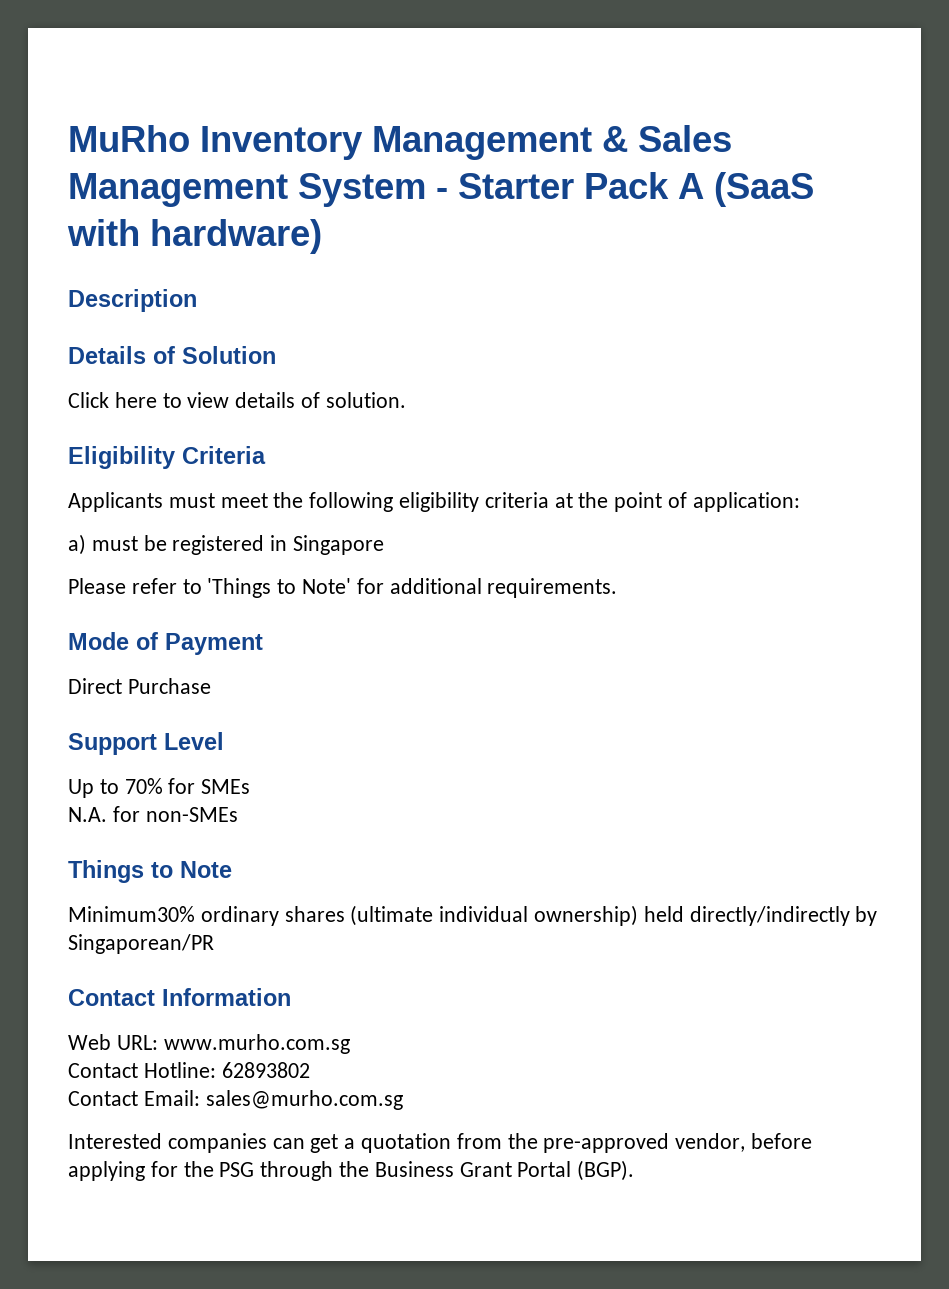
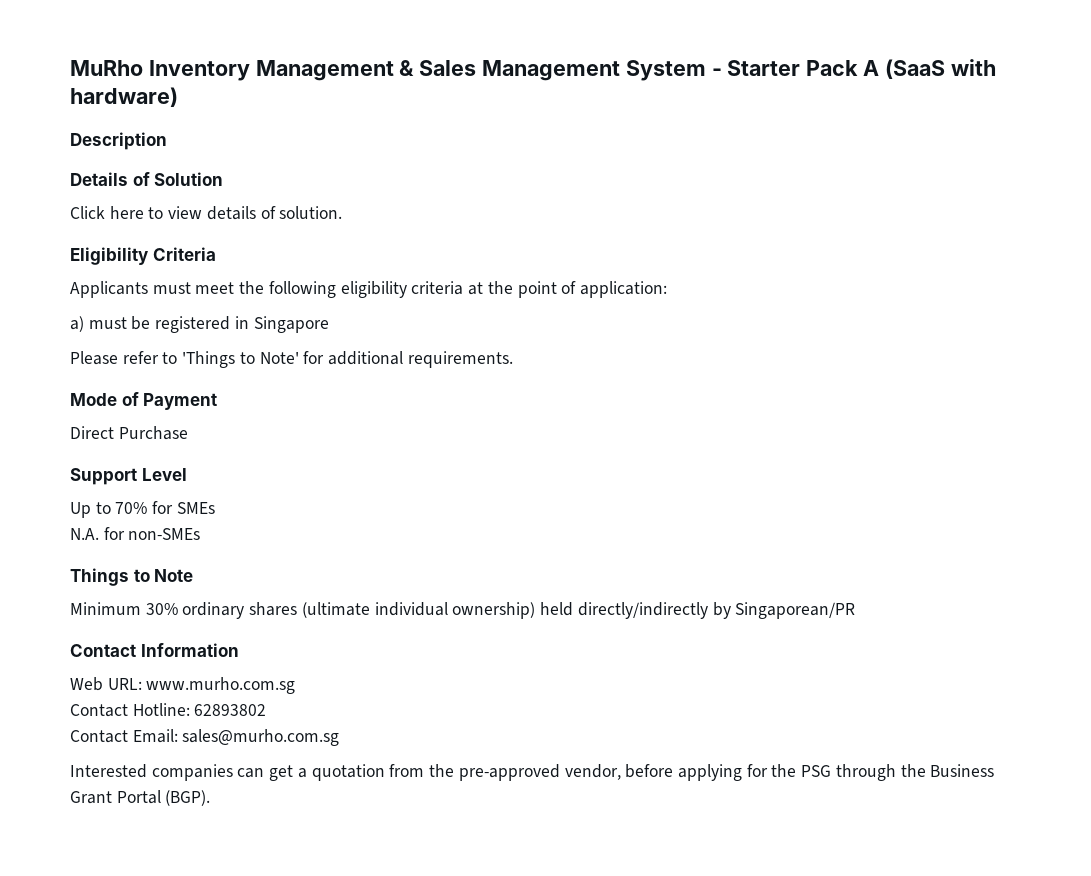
- Minimum30% ordinary shares (ultimate individual ownership) held directly/indirectly by Singaporean/PR
+ Minimum 30% ordinary shares (ultimate individual ownership) held directly/indirectly by Singaporean/PR

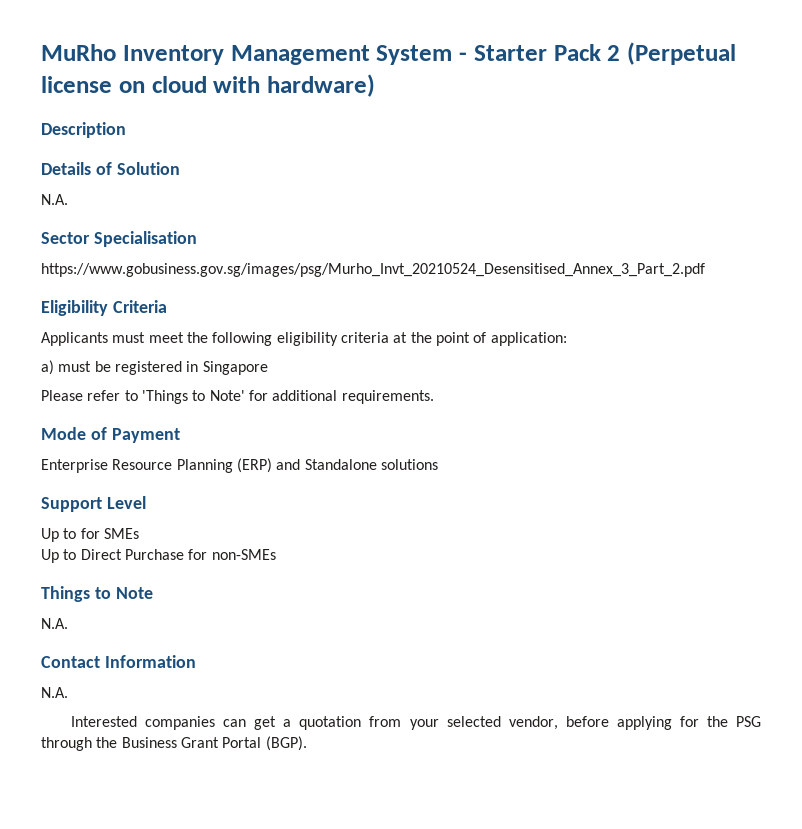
- MuRho Inventory Management & Sales Management System - Starter Pack A (SaaS with hardware)
+ MuRho Inventory Management System - Starter Pack 2 (Perpetual license on cloud with hardware)
  Details of Solution
- Click here to view details of solution.
+ N.A.
+ Sector Specialisation
+ https://www.gobusiness.gov.sg/images/psg/Murho_Invt_20210524_Desensitised_Annex_3_Part_2.pdf
- Direct Purchase
+ Enterprise Resource Planning (ERP) and Standalone solutions
- Up to 70% for SMEs
+ Up to for SMEs
- N.A. for non-SMEs
+ Up to Direct Purchase for non-SMEs
  Things to Note
- Minimum 30% ordinary shares (ultimate individual ownership) held directly/indirectly by Singaporean/PR
+ N.A.
  Contact Information
- Web URL: www.murho.com.sg
- Contact Hotline: 62893802
- Contact Email: sales@murho.com.sg
+ N.A.
- Interested companies can get a quotation from the pre-approved vendor, before applying for the PSG through the Business Grant Portal (BGP).
+ Interested companies can get a quotation from your selected vendor, before applying for the PSG through the Business Grant Portal (BGP).

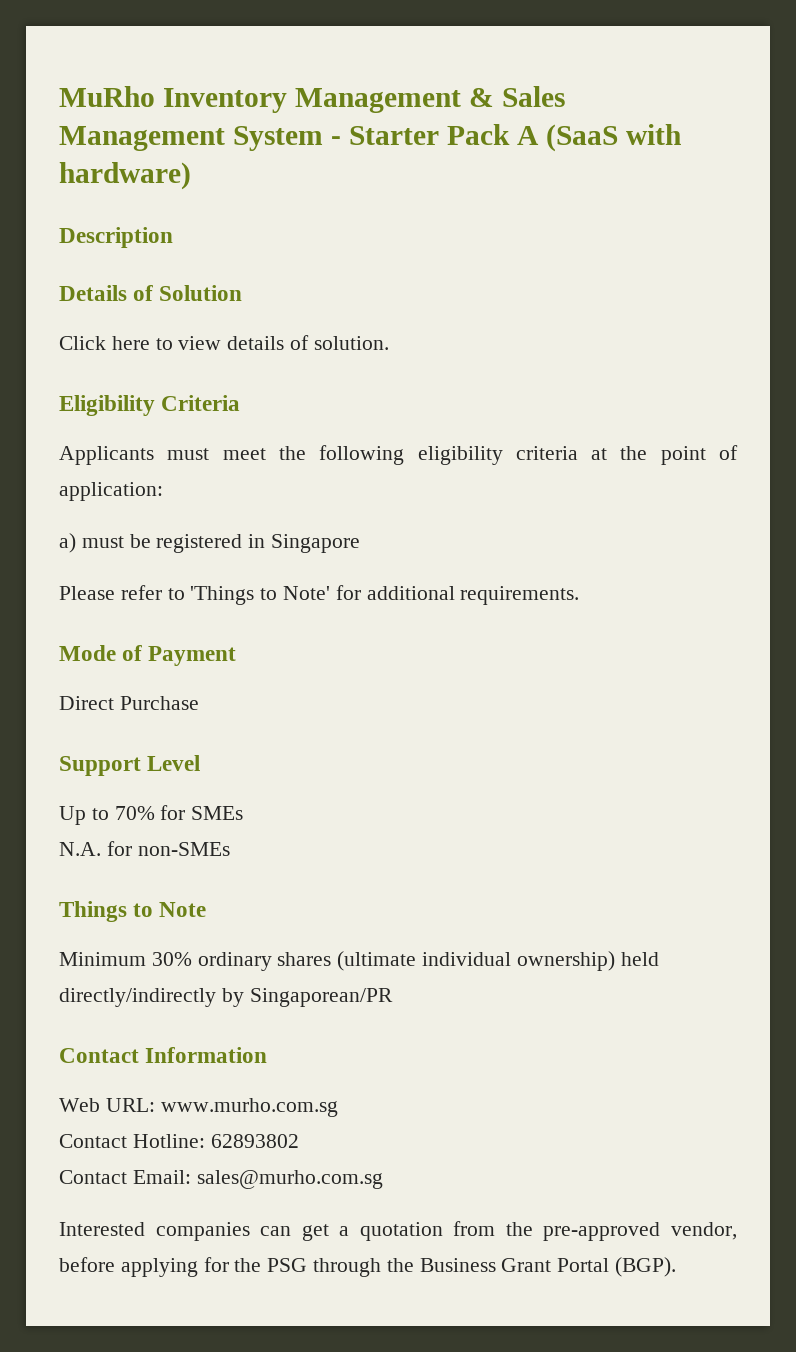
- MuRho Inventory Management System - Starter Pack 2 (Perpetual license on cloud with hardware)
+ MuRho Inventory Management & Sales Management System - Starter Pack A (SaaS with hardware)
  Details of Solution
- N.A.
- Sector Specialisation
- https://www.gobusiness.gov.sg/images/psg/Murho_Invt_20210524_Desensitised_Annex_3_Part_2.pdf
+ Click here to view details of solution.
- Enterprise Resource Planning (ERP) and Standalone solutions
+ Direct Purchase
- Up to for SMEs
+ Up to 70% for SMEs
- Up to Direct Purchase for non-SMEs
+ N.A. for non-SMEs
  Things to Note
- N.A.
+ Minimum 30% ordinary shares (ultimate individual ownership) held directly/indirectly by Singaporean/PR
  Contact Information
- N.A.
+ Web URL: www.murho.com.sg
+ Contact Hotline: 62893802
+ Contact Email: sales@murho.com.sg
- Interested companies can get a quotation from your selected vendor, before applying for the PSG through the Business Grant Portal (BGP).
+ Interested companies can get a quotation from the pre-approved vendor, before applying for the PSG through the Business Grant Portal (BGP).

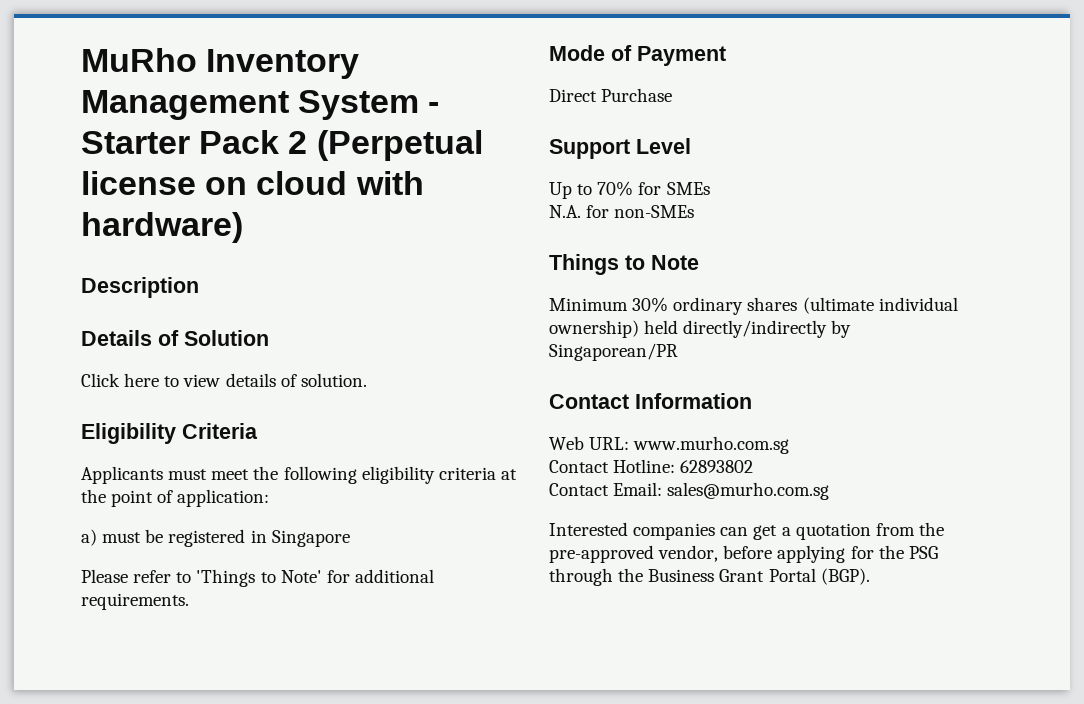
- MuRho Inventory Management & Sales Management System - Starter Pack A (SaaS with hardware)
+ MuRho Inventory Management System - Starter Pack 2 (Perpetual license on cloud with hardware)

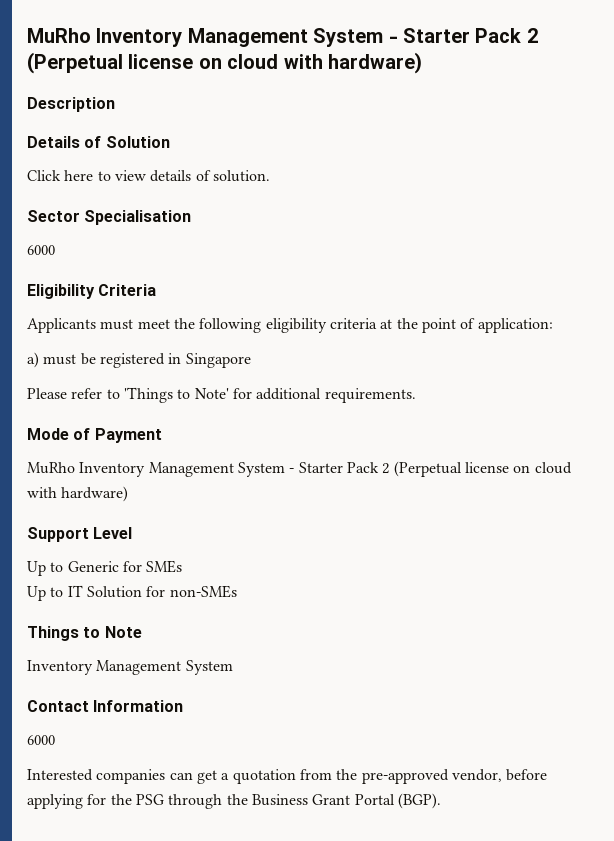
+ Sector Specialisation
+ 6000
  Mode of Payment
- Direct Purchase
+ MuRho Inventory Management System - Starter Pack 2 (Perpetual license on cloud with hardware)
- Up to 70% for SMEs
+ Up to Generic for SMEs
- N.A. for non-SMEs
+ Up to IT Solution for non-SMEs
  Things to Note
- Minimum 30% ordinary shares (ultimate individual ownership) held directly/indirectly by Singaporean/PR
+ Inventory Management System
  Contact Information
- Web URL: www.murho.com.sg
- Contact Hotline: 62893802
- Contact Email: sales@murho.com.sg
+ 6000

